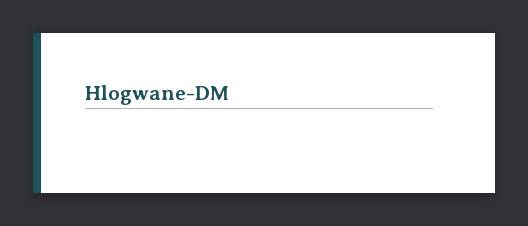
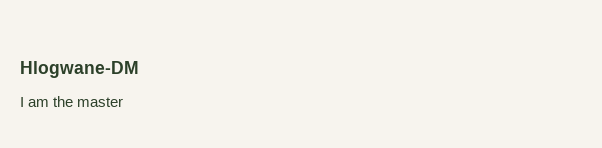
+ I am the master

